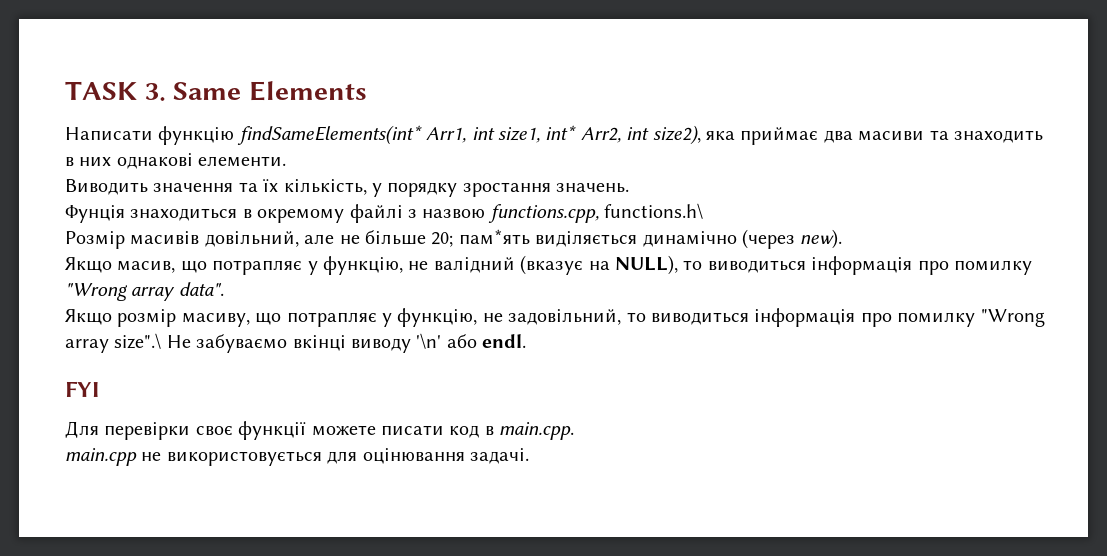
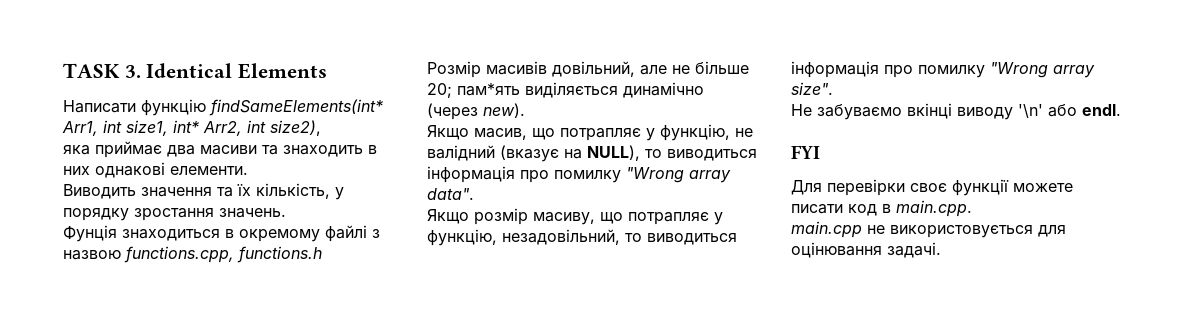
- TASK 3. Same Elements
+ TASK 3. Identical Elements
- Написати функцію findSameElements(int* Arr1, int size1, int* Arr2, int size2), яка приймає два масиви та знаходить в них однакові елементи.
+ Написати функцію findSameElements(int* Arr1, int size1, int* Arr2, int size2),
+ яка приймає два масиви та знаходить в них однакові елементи.
- Фунція знаходиться в окремому файлі з назвою functions.cpp, functions.h\
+ Фунція знаходиться в окремому файлі з назвою functions.cpp, functions.h
- Якщо розмір масиву, що потрапляє у функцію, не задовільний, то виводиться інформація про помилку "Wrong array size".\ Не забуваємо вкінці виводу '\n' або endl.
+ Якщо розмір масиву, що потрапляє у функцію, незадовільний, то виводиться інформація про помилку "Wrong array size".
+ Не забуваємо вкінці виводу '\n' або endl.

